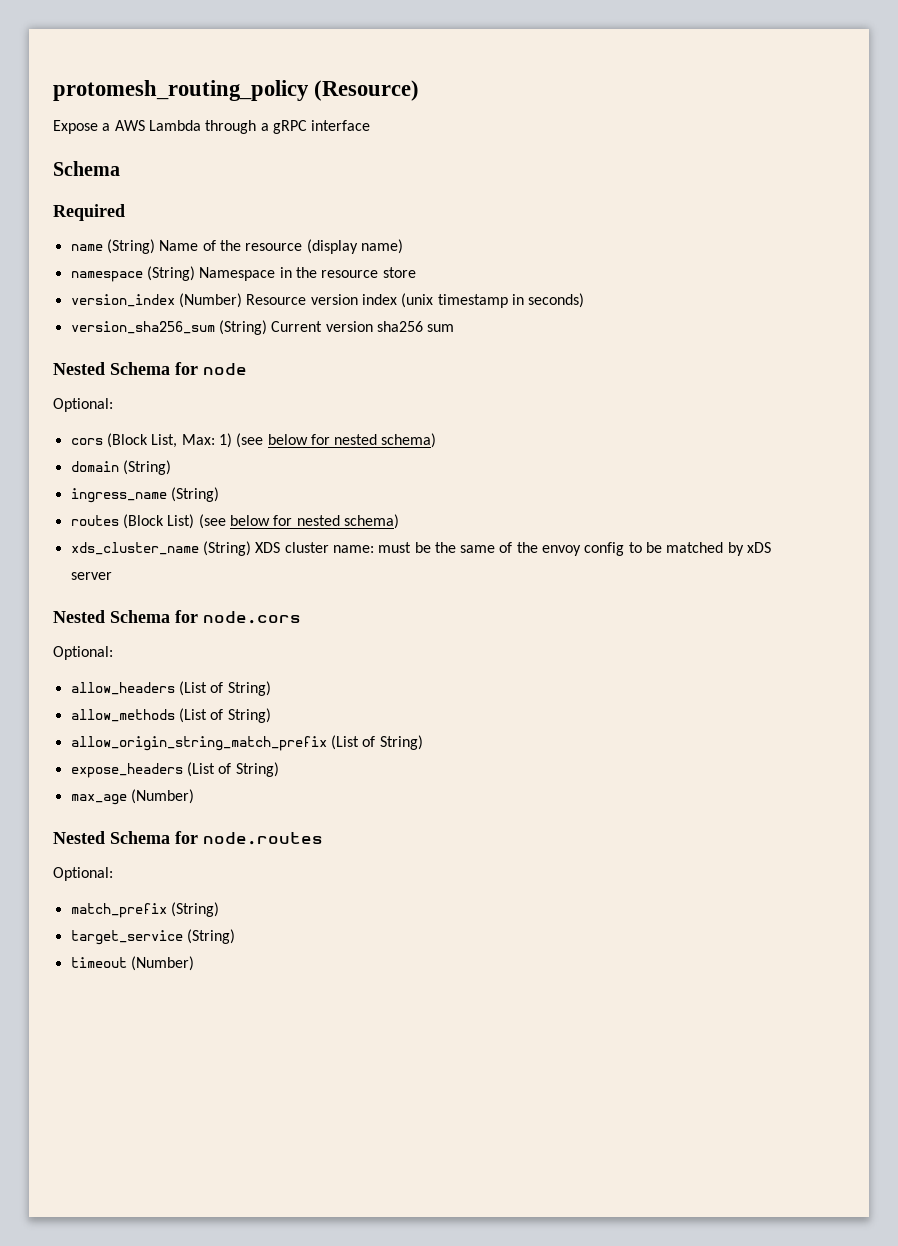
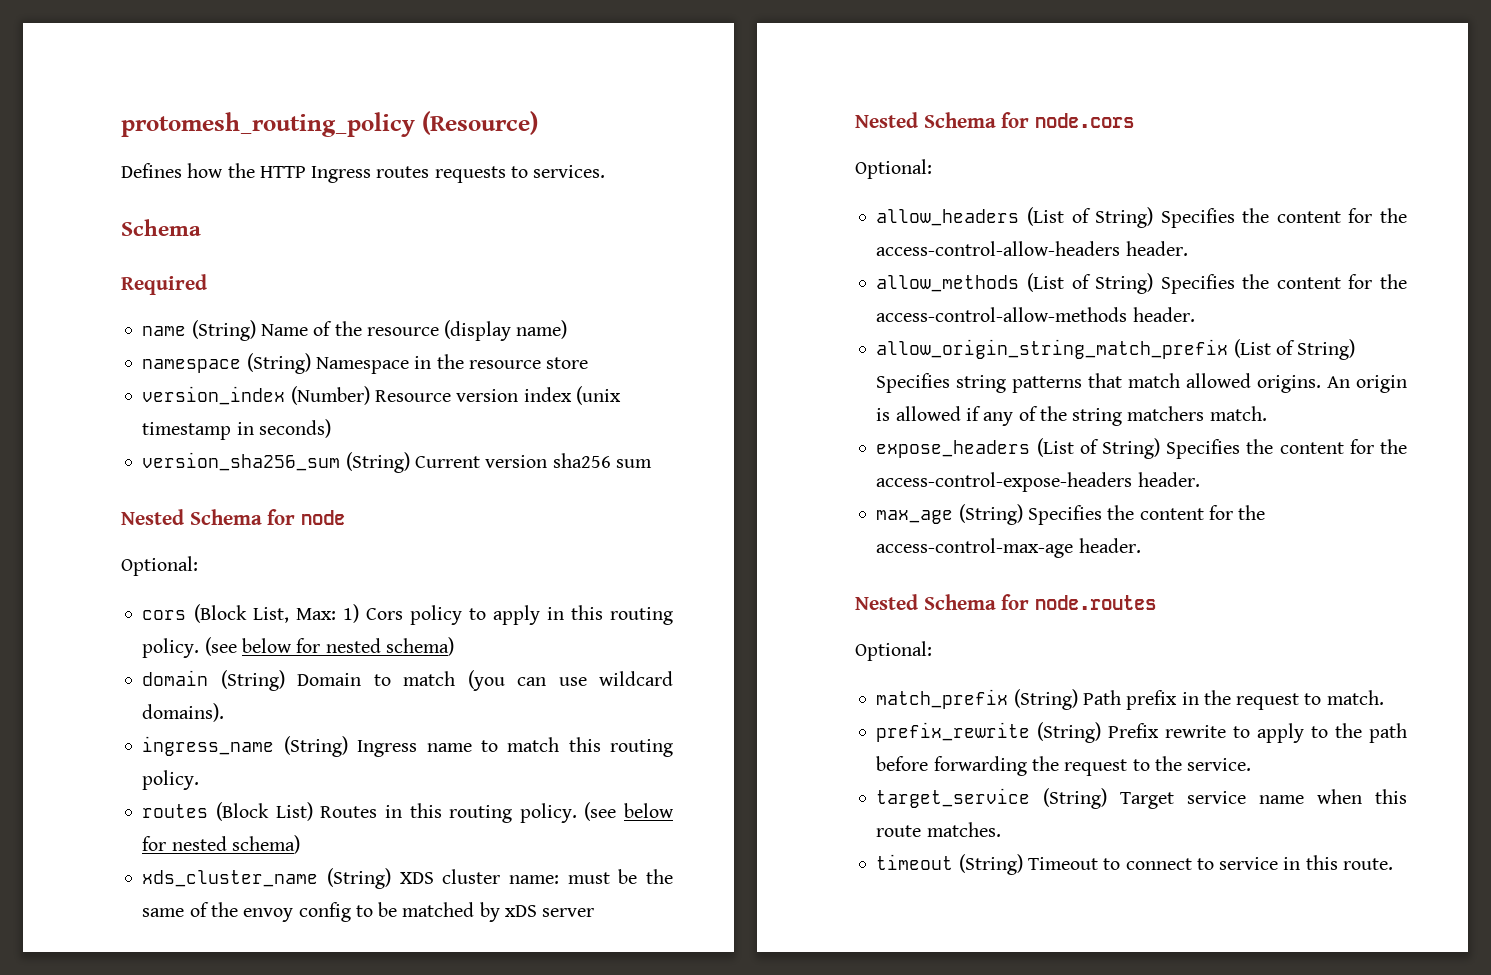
- Expose a AWS Lambda through a gRPC interface
+ Defines how the HTTP Ingress routes requests to services.
- cors (Block List, Max: 1) (see below for nested schema)
+ cors (Block List, Max: 1) Cors policy to apply in this routing policy. (see below for nested schema)
- domain (String)
- ingress_name (String)
- routes (Block List) (see below for nested schema)
+ domain (String) Domain to match (you can use wildcard domains).
+ ingress_name (String) Ingress name to match this routing policy.
+ routes (Block List) Routes in this routing policy. (see below for nested schema)
- allow_headers (List of String)
- allow_methods (List of String)
- allow_origin_string_match_prefix (List of String)
- expose_headers (List of String)
- max_age (Number)
+ allow_headers (List of String) Specifies the content for the access-control-allow-headers header.
+ allow_methods (List of String) Specifies the content for the access-control-allow-methods header.
+ allow_origin_string_match_prefix (List of String) Specifies string patterns that match allowed origins. An origin is allowed if any of the string matchers match.
+ expose_headers (List of String) Specifies the content for the access-control-expose-headers header.
+ max_age (String) Specifies the content for the access-control-max-age header.
- match_prefix (String)
- target_service (String)
- timeout (Number)
+ match_prefix (String) Path prefix in the request to match.
+ prefix_rewrite (String) Prefix rewrite to apply to the path before forwarding the request to the service.
+ target_service (String) Target service name when this route matches.
+ timeout (String) Timeout to connect to service in this route.

